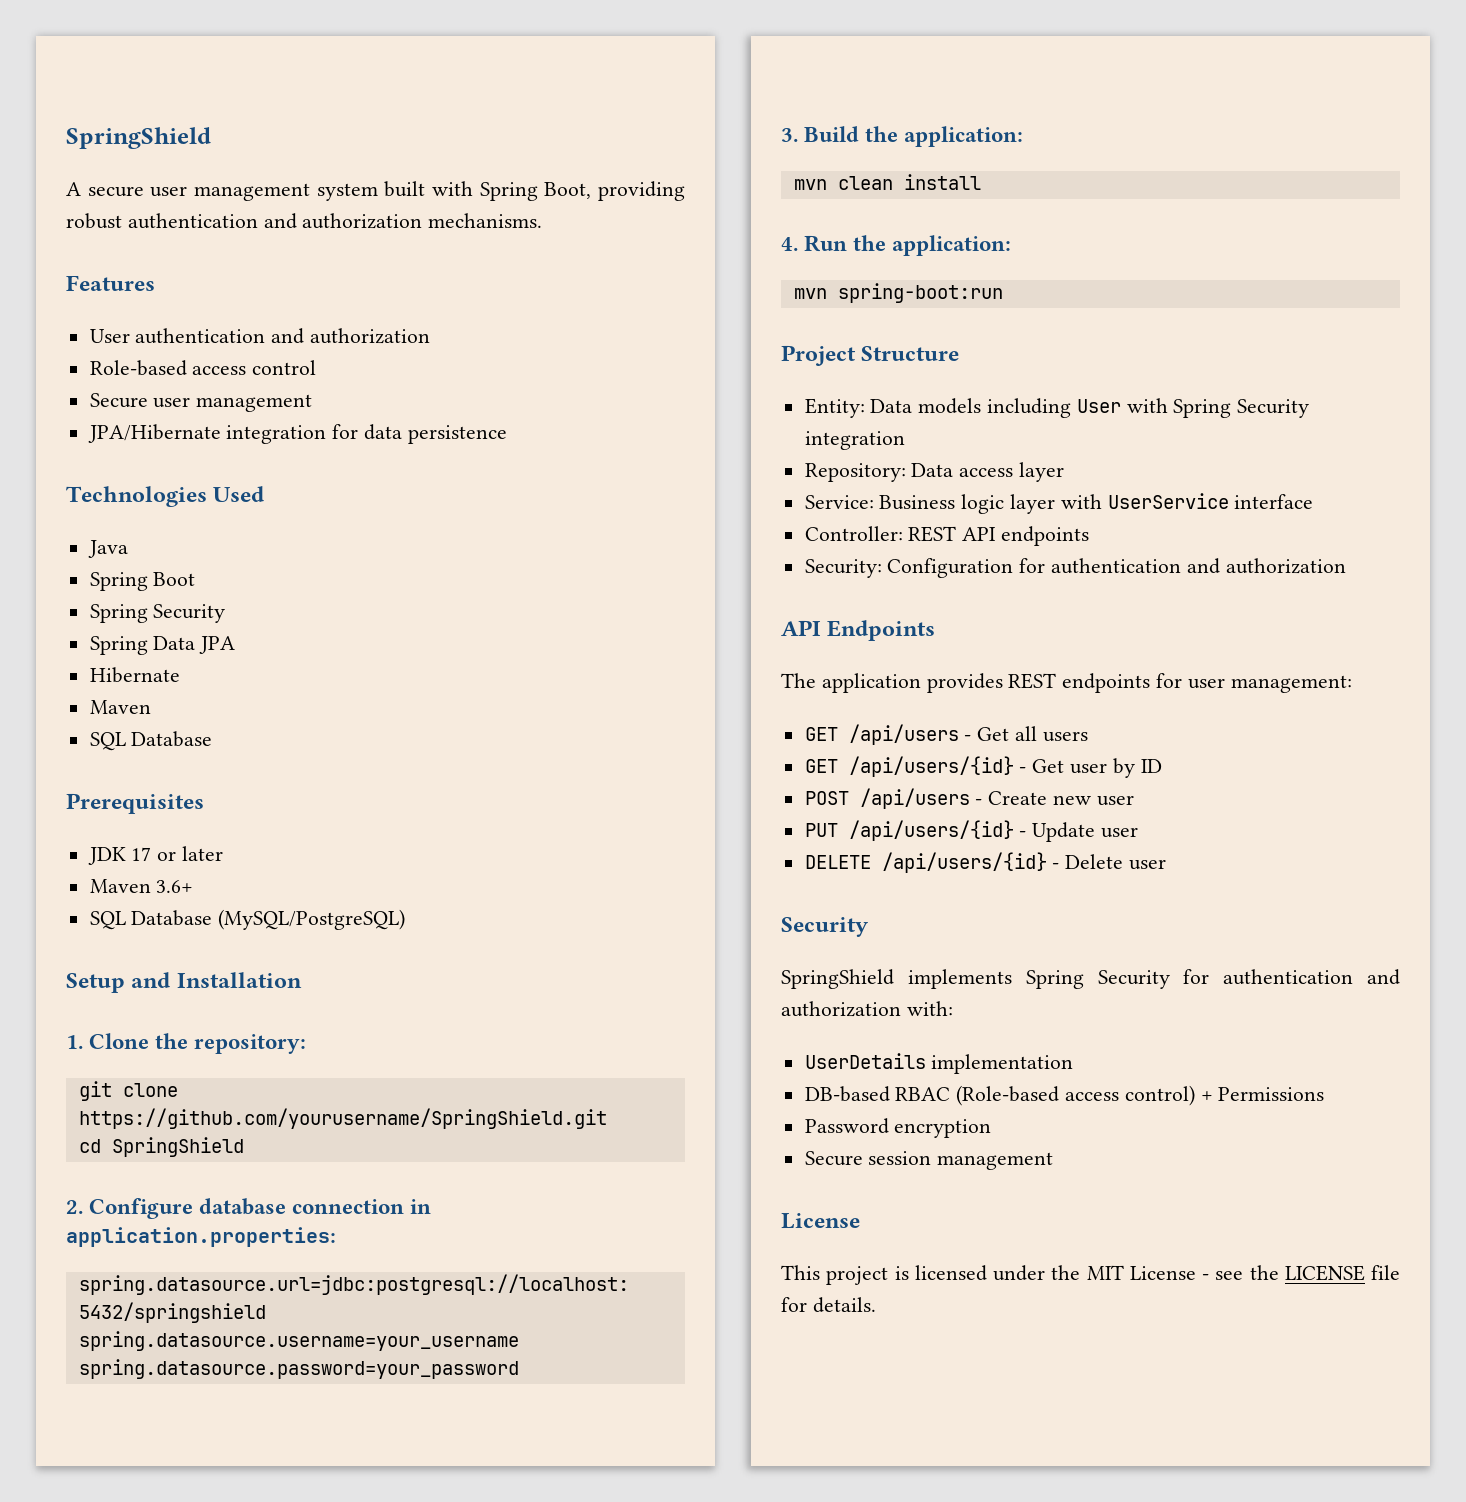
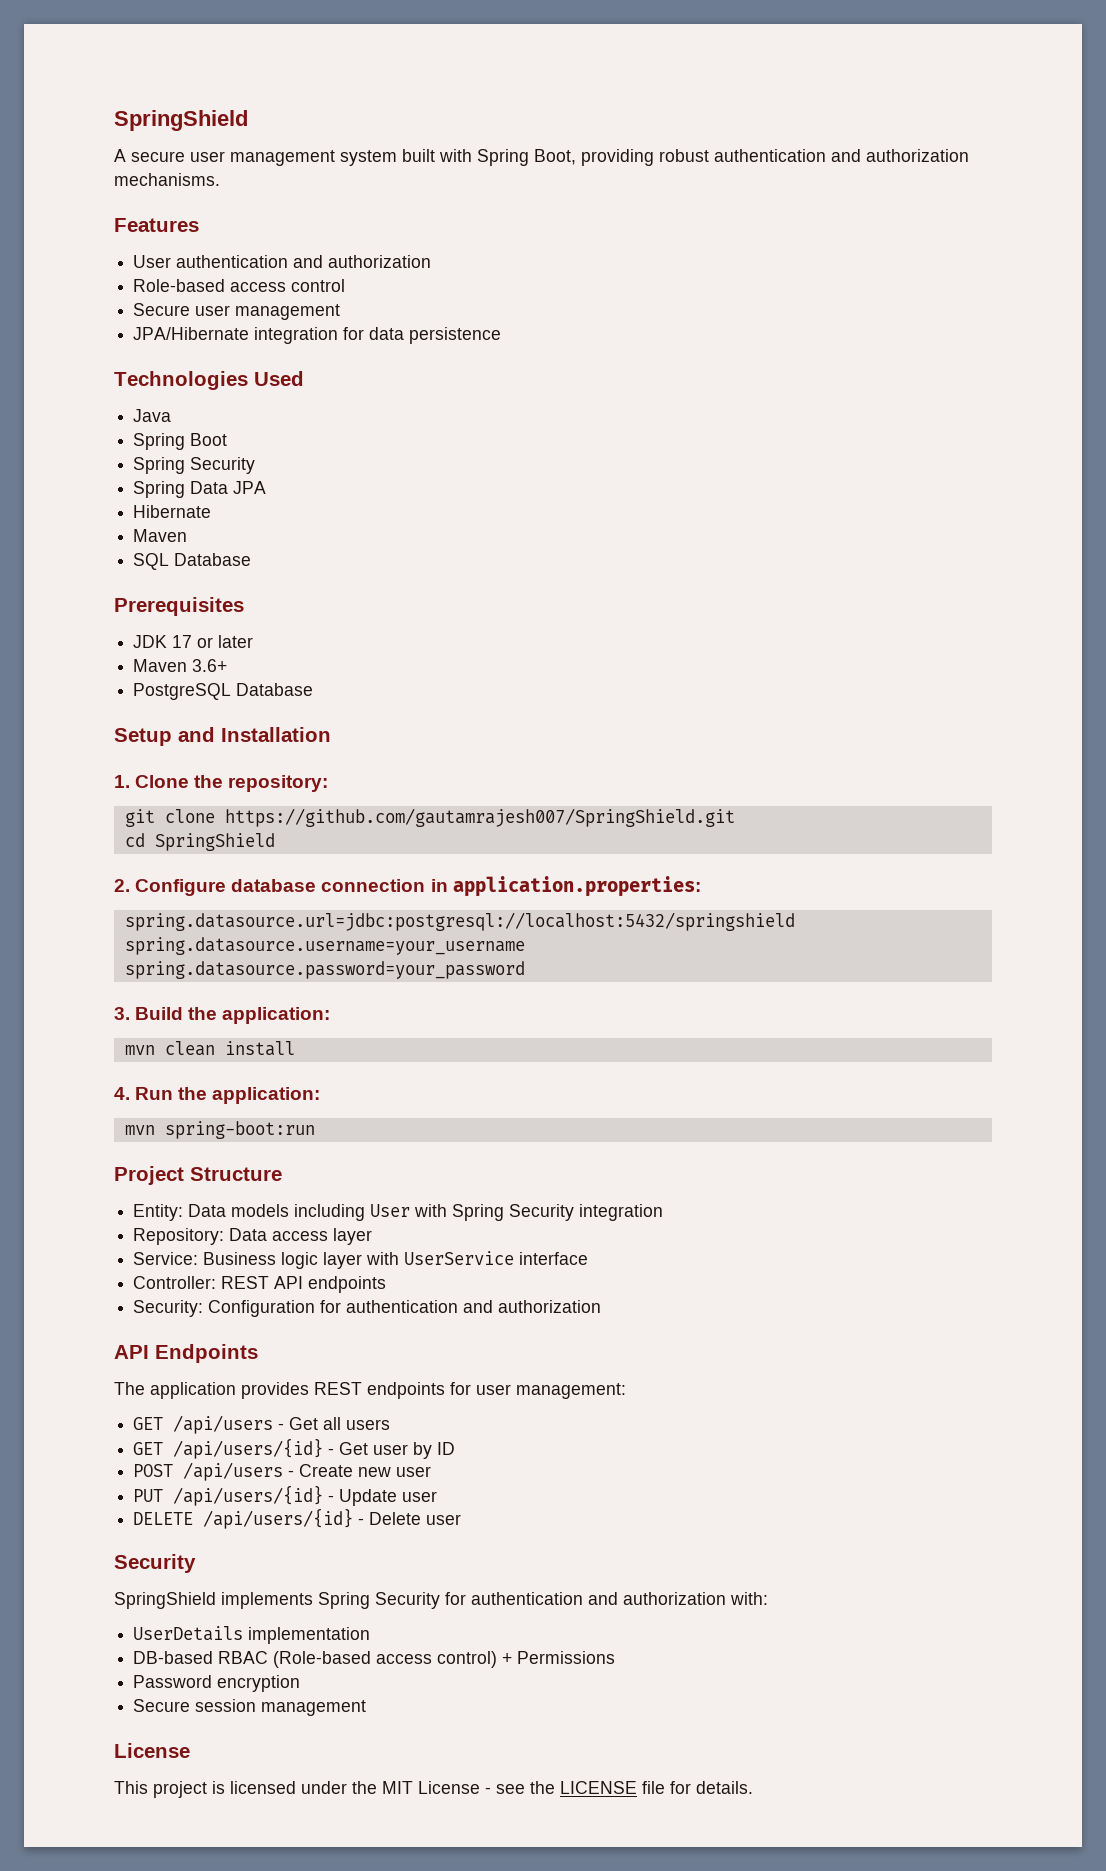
- SQL Database (MySQL/PostgreSQL)
+ PostgreSQL Database
- git clone https://github.com/yourusername/SpringShield.git
+ git clone https://github.com/gautamrajesh007/SpringShield.git

